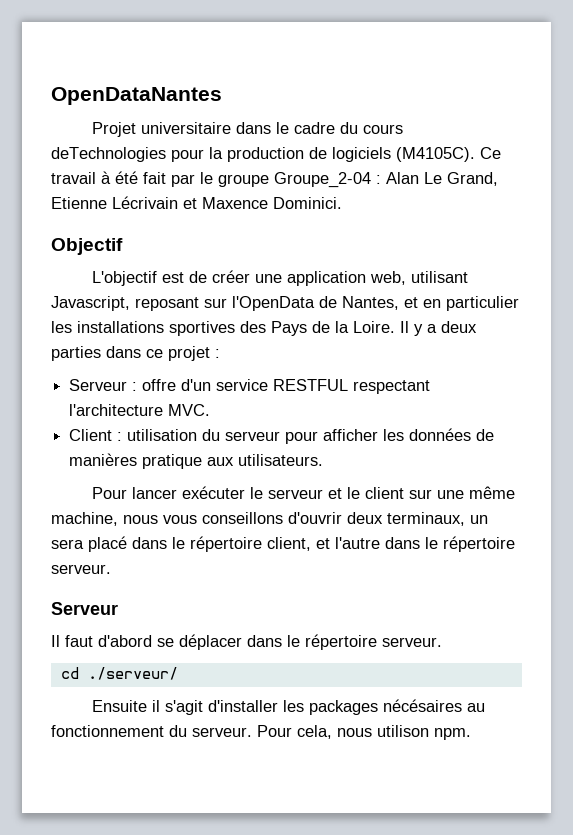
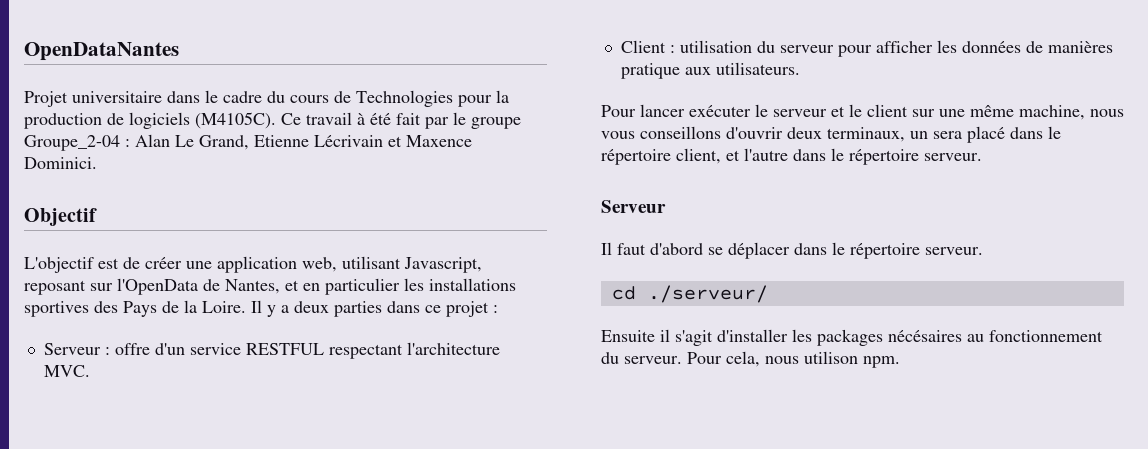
- Projet universitaire dans le cadre du cours deTechnologies pour la production de logiciels (M4105C).
+ Projet universitaire dans le cadre du cours de Technologies pour la production de logiciels (M4105C).

